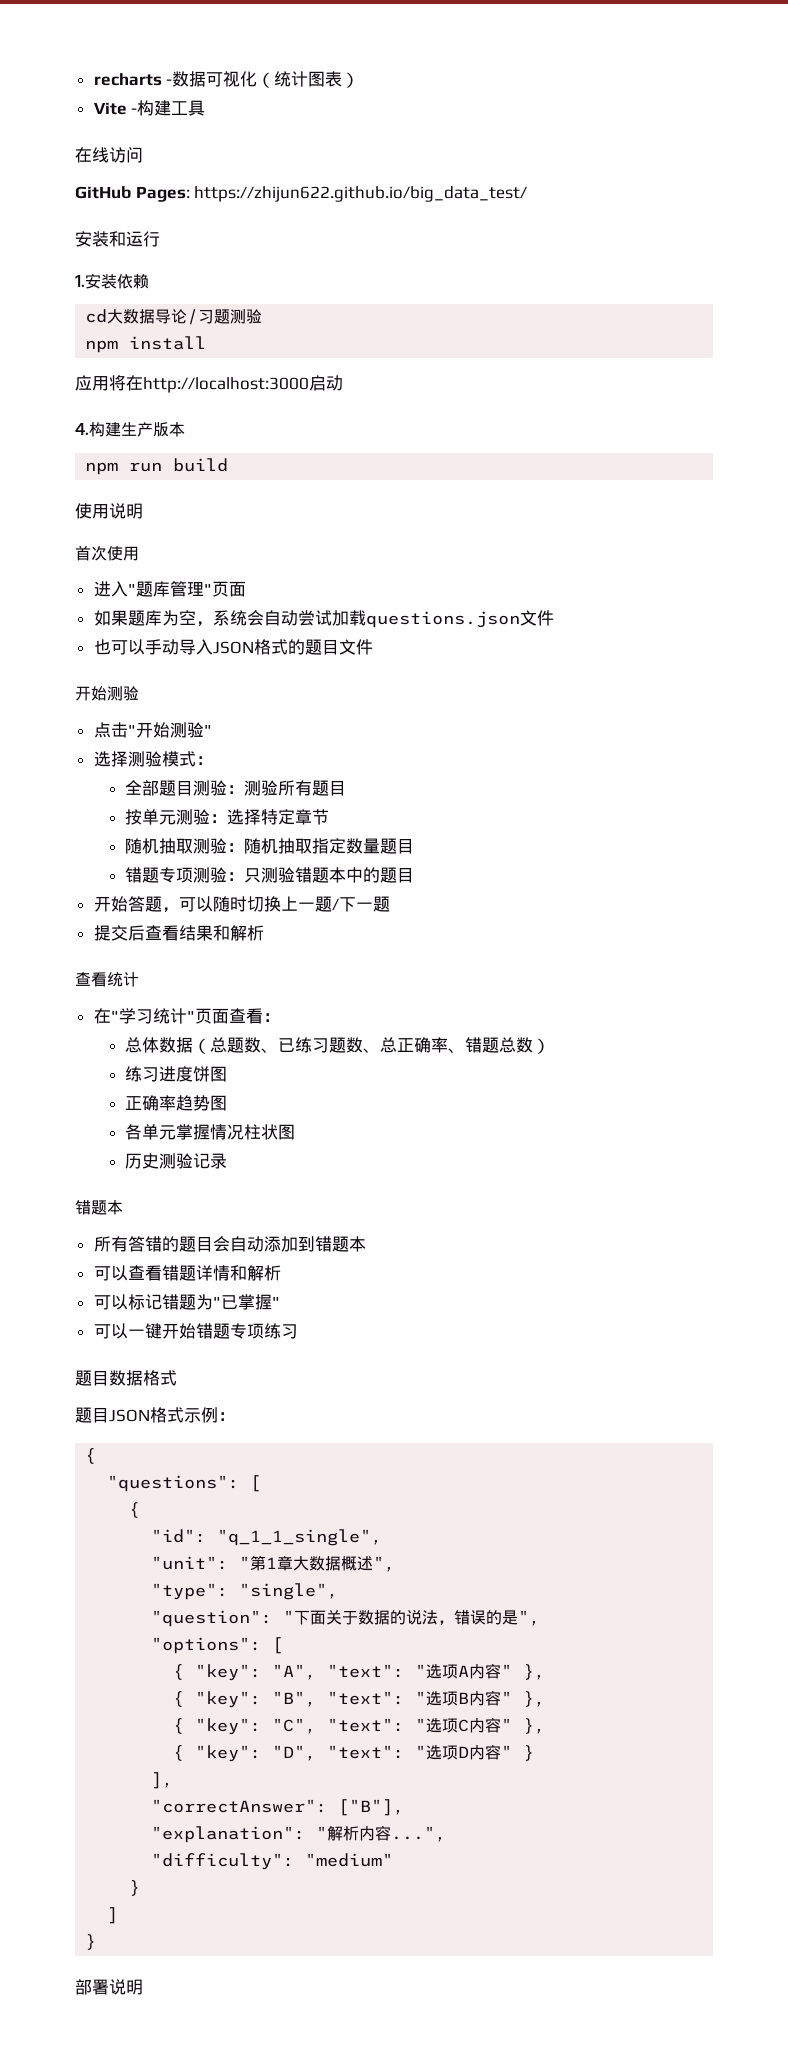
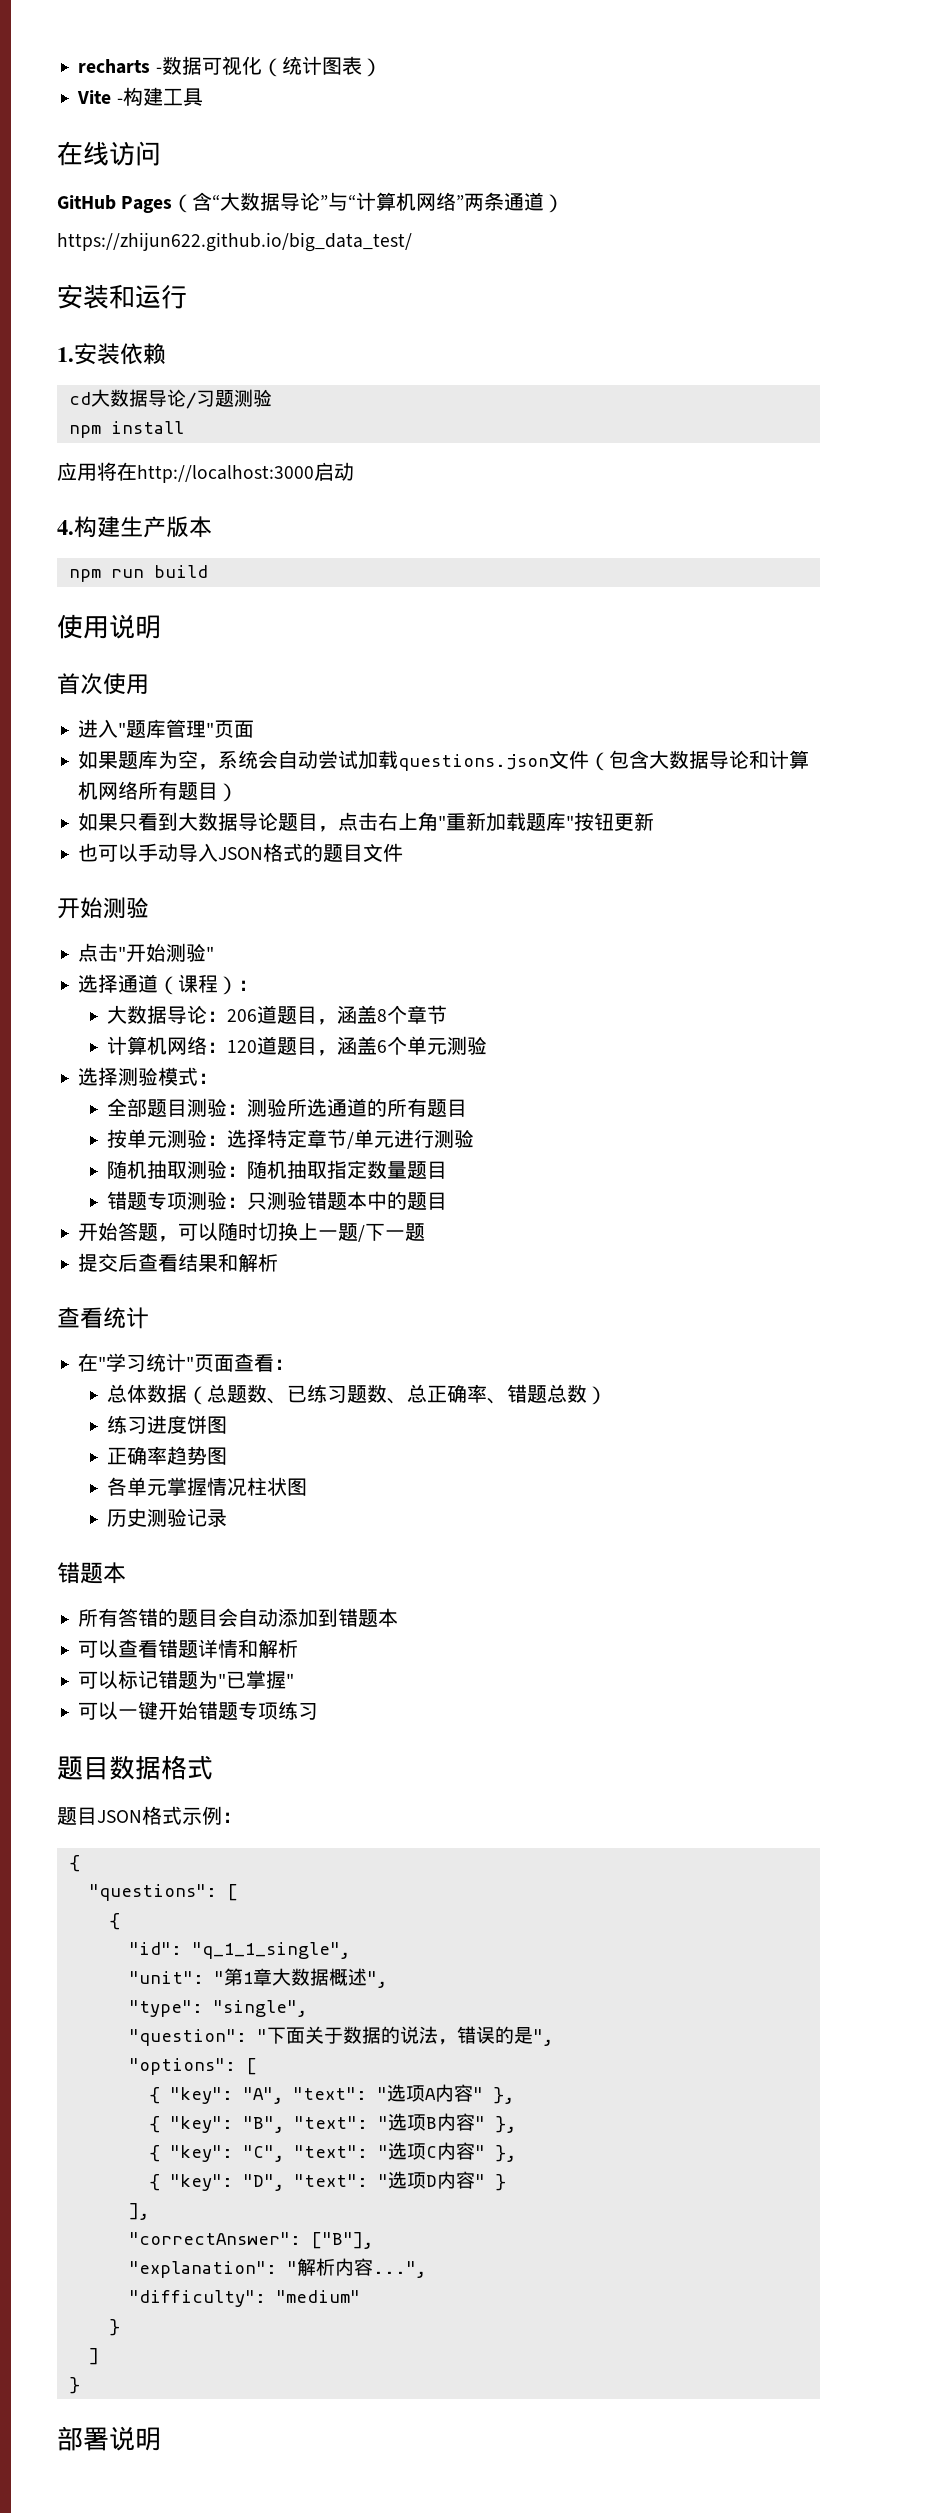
- GitHub Pages: https://zhijun622.github.io/big_data_test/
+ GitHub Pages（含“大数据导论”与“计算机网络”两条通道）
+ https://zhijun622.github.io/big_data_test/
- 如果题库为空，系统会自动尝试加载questions.json文件
+ 如果题库为空，系统会自动尝试加载questions.json文件（包含大数据导论和计算机网络所有题目）
+ 如果只看到大数据导论题目，点击右上角"重新加载题库"按钮更新
+ 选择通道（课程）：
+ 大数据导论：206道题目，涵盖8个章节
+ 计算机网络：120道题目，涵盖6个单元测验
- 全部题目测验：测验所有题目
+ 全部题目测验：测验所选通道的所有题目
- 按单元测验：选择特定章节
+ 按单元测验：选择特定章节/单元进行测验

